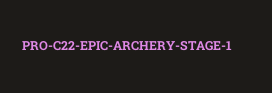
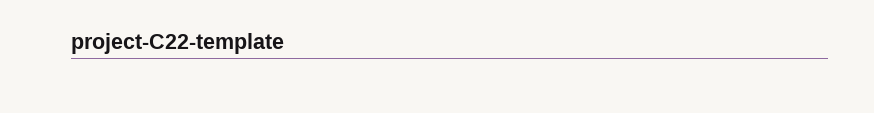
- PRO-C22-EPIC-ARCHERY-STAGE-1
+ project-C22-template

